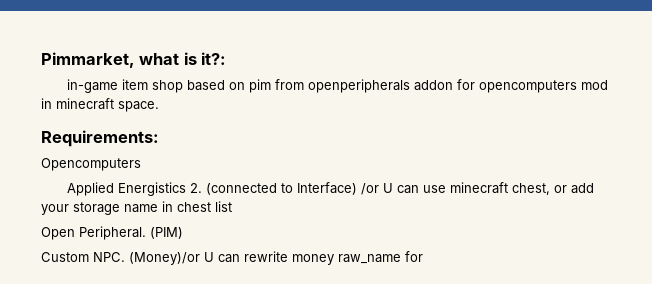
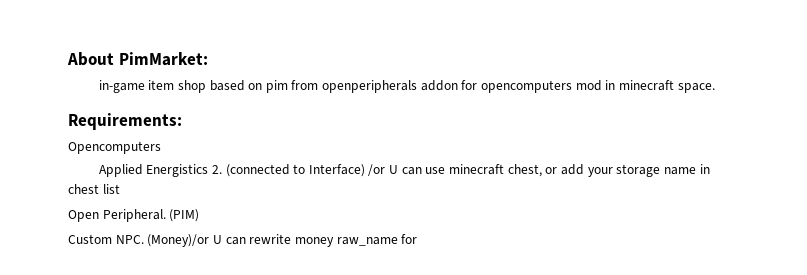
- Pimmarket, what is it?:
+ About PimMarket:

